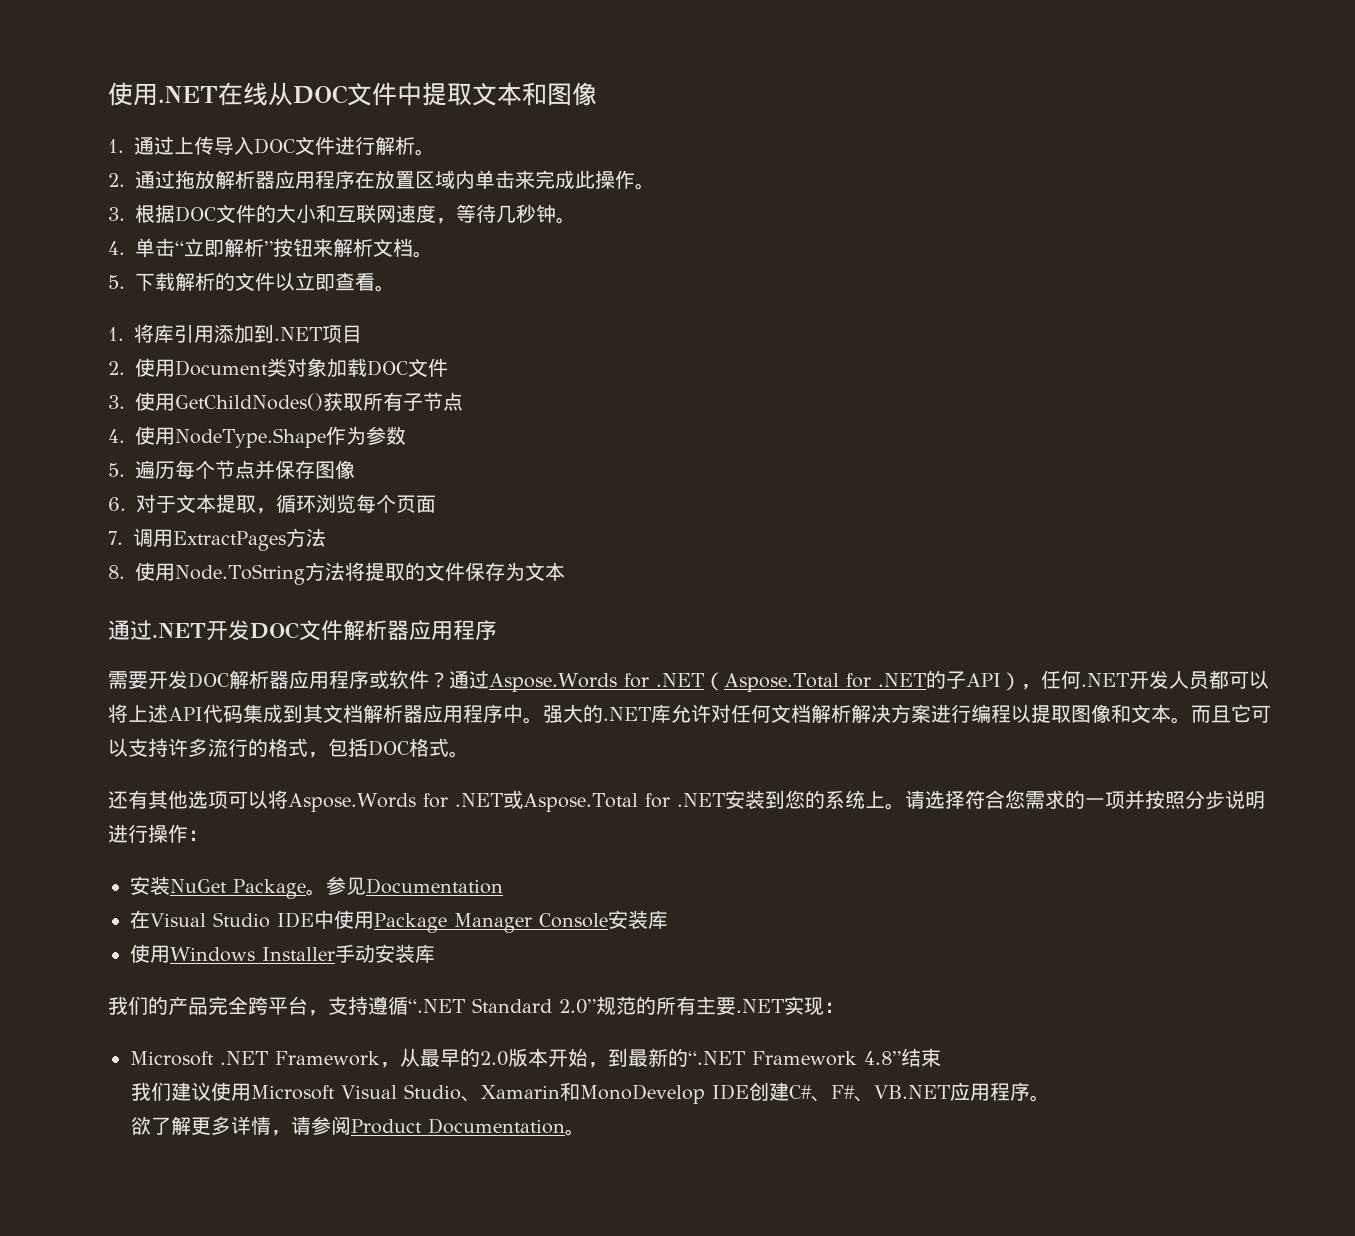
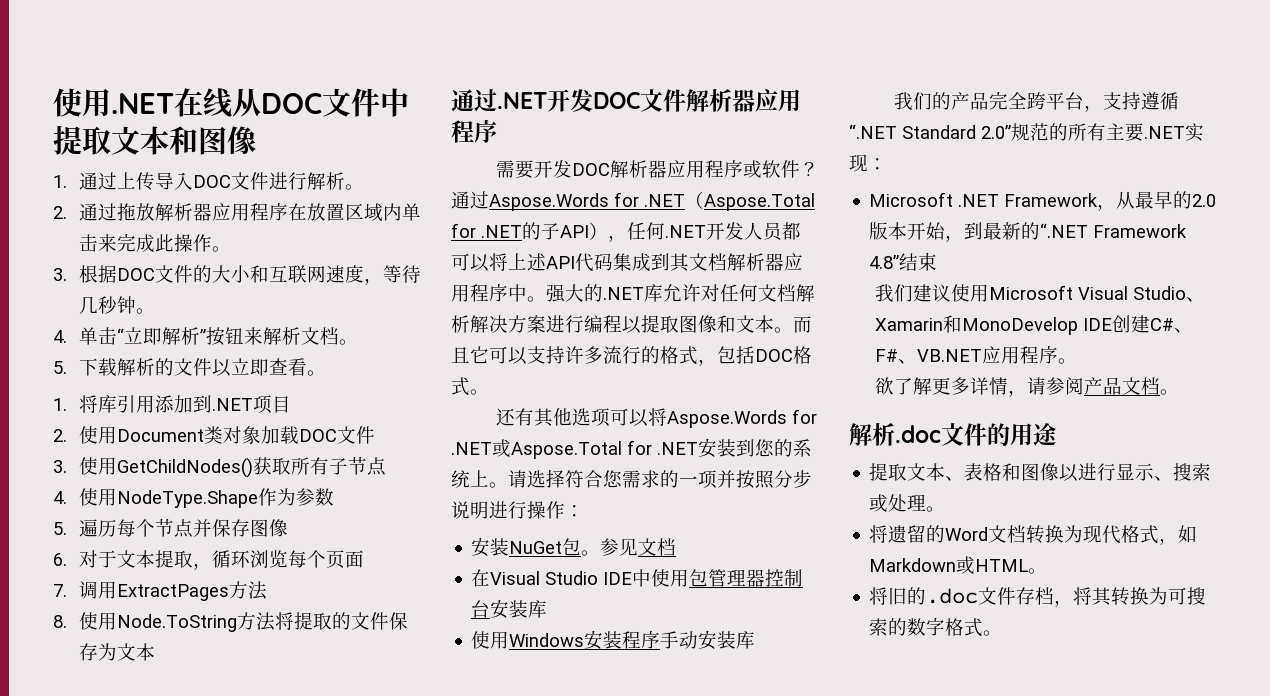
- 安装NuGet Package。参见Documentation
+ 安装NuGet包。参见文档
- 在Visual Studio IDE中使用Package Manager Console安装库
+ 在Visual Studio IDE中使用包管理器控制台安装库
- 使用Windows Installer手动安装库
+ 使用Windows安装程序手动安装库
- 欲了解更多详情，请参阅Product Documentation。
+ 欲了解更多详情，请参阅产品文档。
+ 解析.doc文件的用途
+ 提取文本、表格和图像以进行显示、搜索或处理。
+ 将遗留的Word文档转换为现代格式，如Markdown或HTML。
+ 将旧的.doc文件存档，将其转换为可搜索的数字格式。

